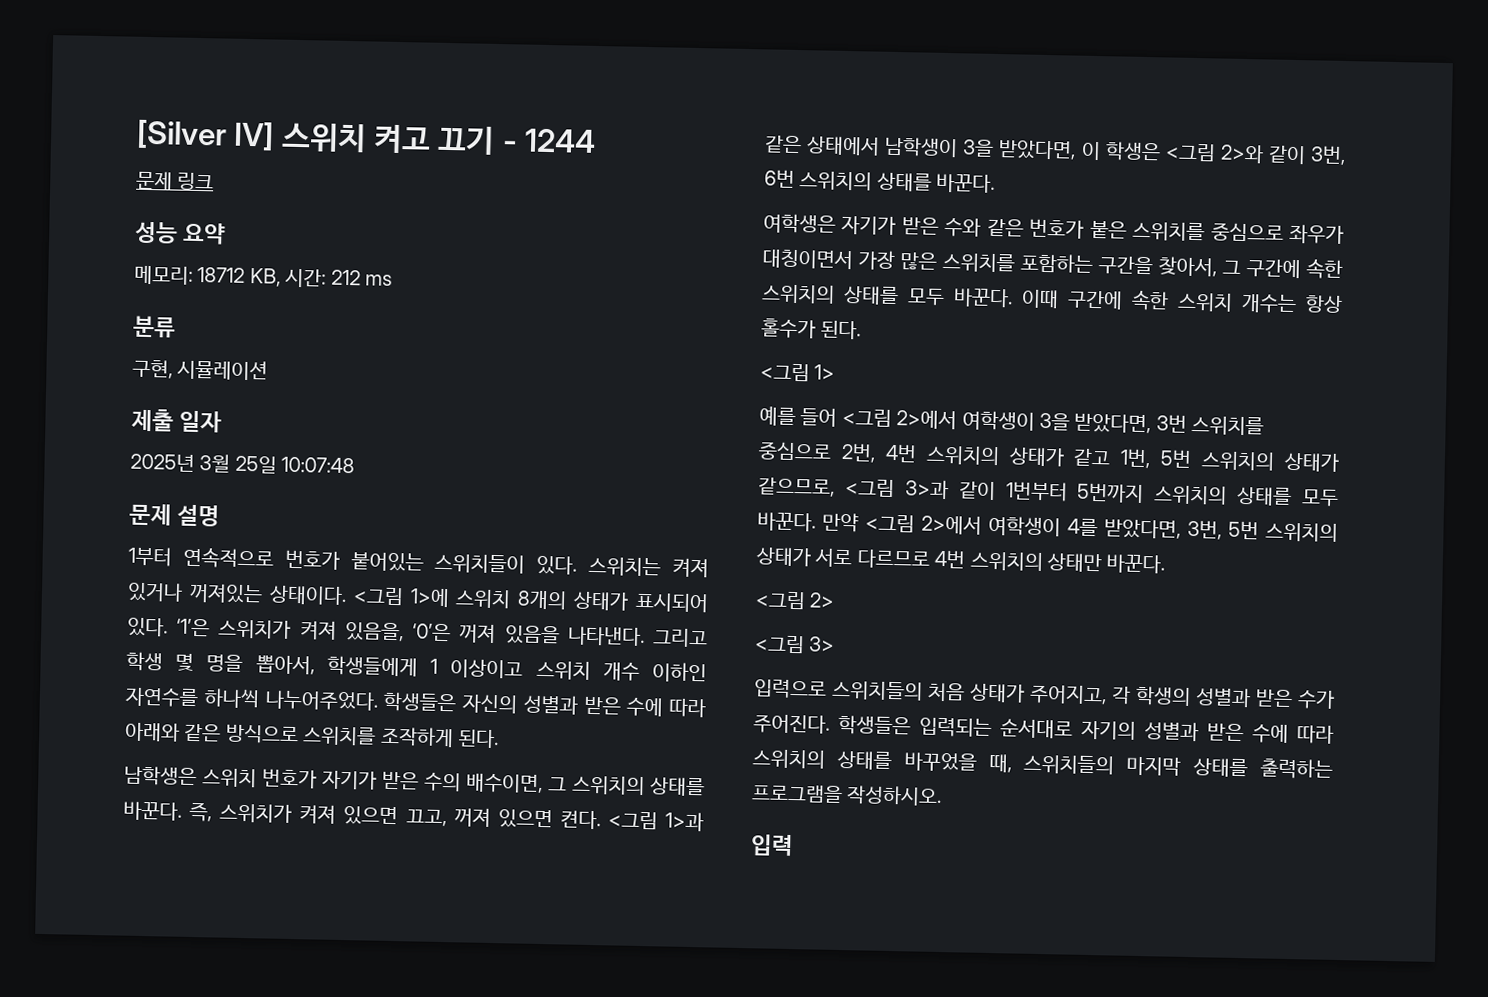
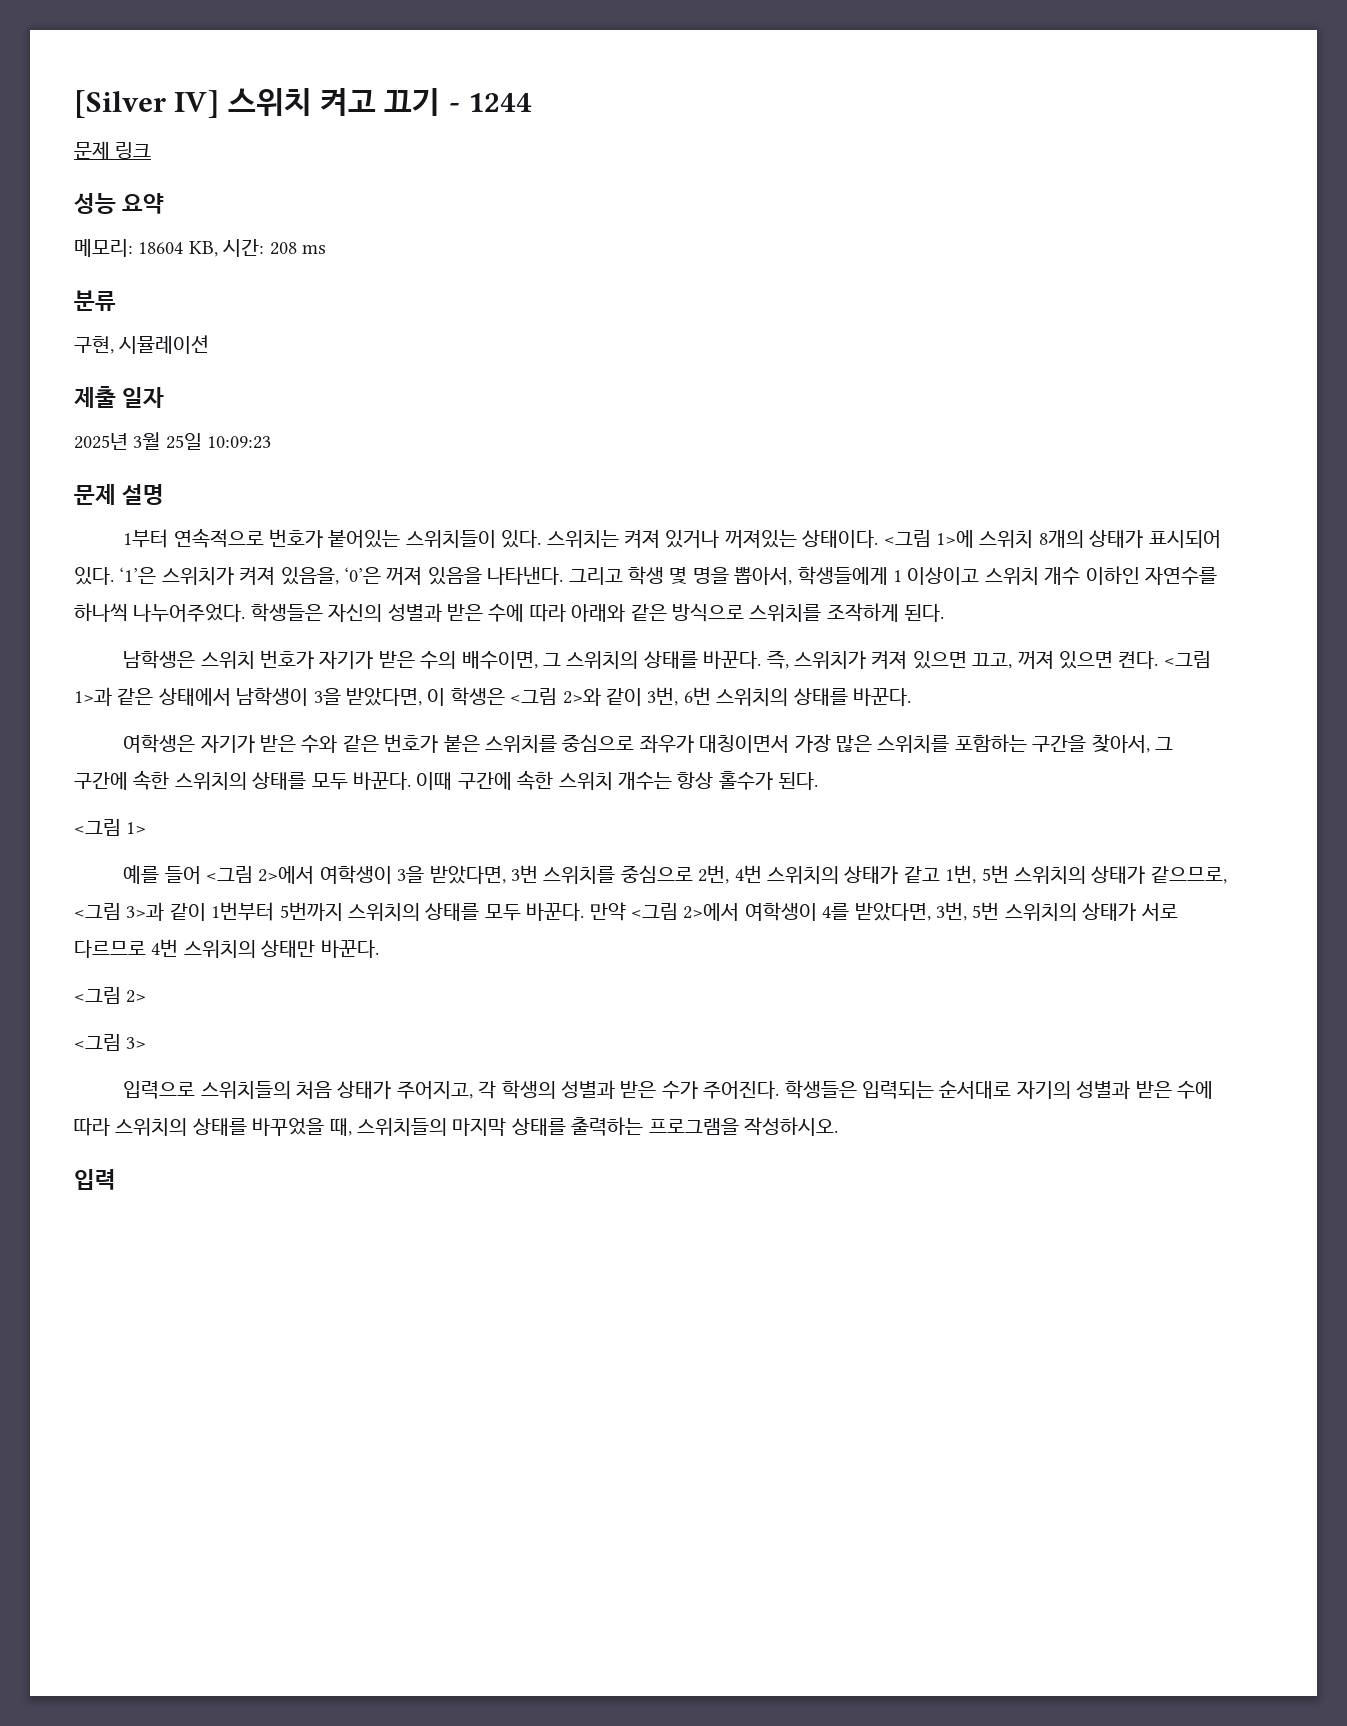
- 메모리: 18712 KB, 시간: 212 ms
+ 메모리: 18604 KB, 시간: 208 ms
- 2025년 3월 25일 10:07:48
+ 2025년 3월 25일 10:09:23

